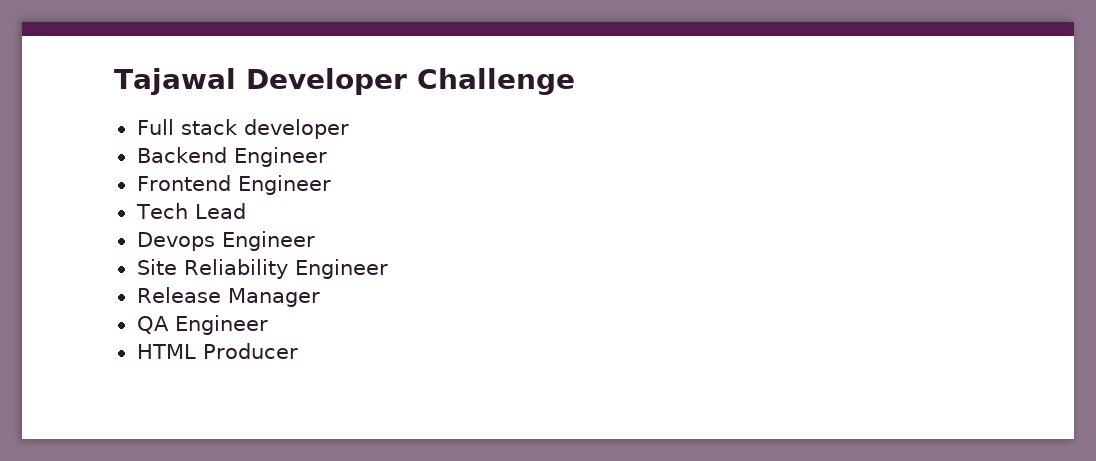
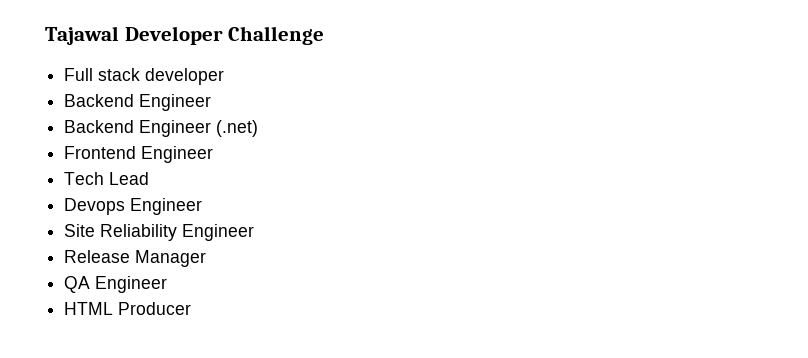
+ Backend Engineer (.net)

